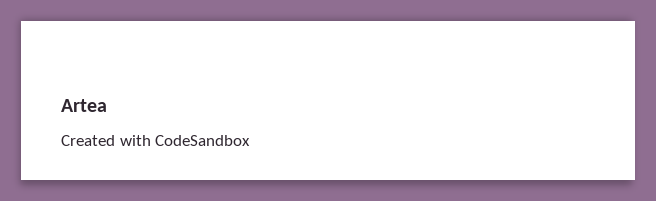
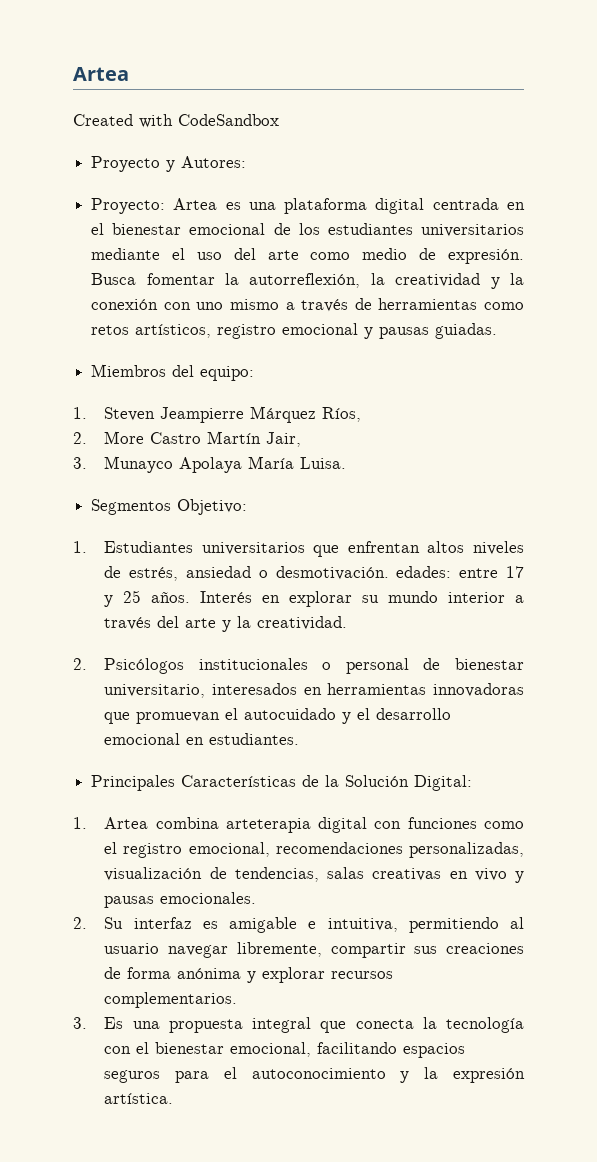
+ Proyecto y Autores:
+ Proyecto: Artea es una plataforma digital centrada en el bienestar emocional de los estudiantes universitarios mediante el uso del arte como medio de expresión. Busca fomentar la autorreflexión, la creatividad y la conexión con uno mismo a través de herramientas como retos artísticos, registro emocional y pausas guiadas.
+ Miembros del equipo:
+ 1. Steven Jeampierre Márquez Ríos,
+ 2. More Castro Martín Jair,
+ 3. Munayco Apolaya María Luisa.
+ Segmentos Objetivo:
+ 1. Estudiantes universitarios que enfrentan altos niveles de estrés, ansiedad o desmotivación. edades: entre 17 y 25 años. Interés en explorar su mundo interior a través del arte y la creatividad.
+ 2. Psicólogos institucionales o personal de bienestar universitario, interesados en herramientas innovadoras que promuevan el autocuidado y el desarrollo emocional en estudiantes.
+ Principales Características de la Solución Digital:
+ 1. Artea combina arteterapia digital con funciones como el registro emocional, recomendaciones personalizadas, visualización de tendencias, salas creativas en vivo y pausas emocionales.
+ 2. Su interfaz es amigable e intuitiva, permitiendo al usuario navegar libremente, compartir sus creaciones de forma anónima y explorar recursos complementarios.
+ 3. Es una propuesta integral que conecta la tecnología con el bienestar emocional, facilitando espacios seguros para el autoconocimiento y la expresión artística.

